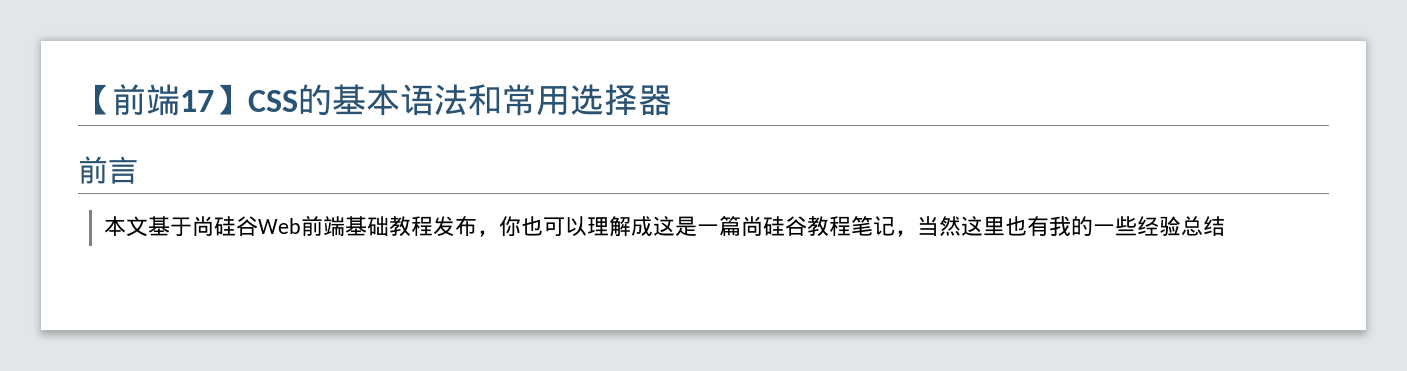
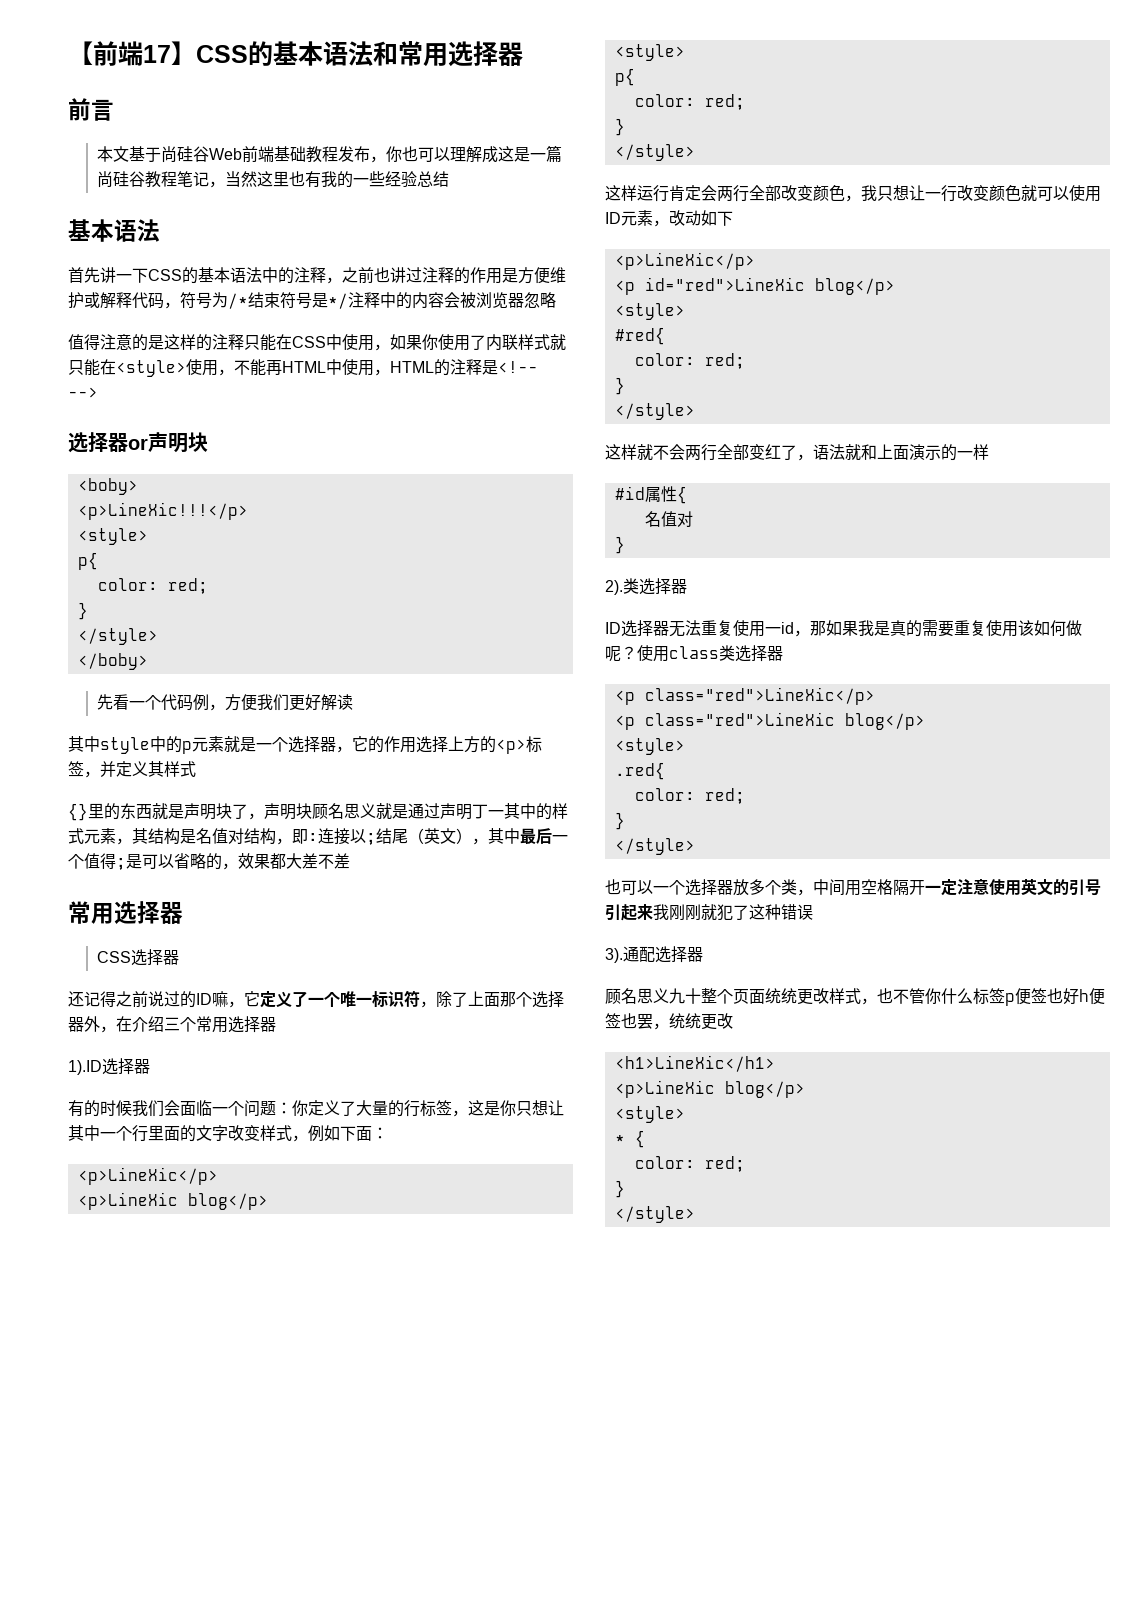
  本文基于尚硅谷Web前端基础教程发布，你也可以理解成这是一篇尚硅谷教程笔记，当然这里也有我的一些经验总结
+ 基本语法
+ 首先讲一下CSS的基本语法中的注释，之前也讲过注释的作用是方便维护或解释代码，符号为/*结束符号是*/注释中的内容会被浏览器忽略
+ 值得注意的是这样的注释只能在CSS中使用，如果你使用了内联样式就只能在<style>使用，不能再HTML中使用，HTML的注释是<!-- -->
+ 选择器or声明块
+ <boby>
+ <p>LineXic!!!</p>
+ <style>
+ p{
+ color: red;
+ }
+ </style>
+ </boby>
+ 先看一个代码例，方便我们更好解读
+ 其中style中的p元素就是一个选择器，它的作用选择上方的<p>标签，并定义其样式
+ {}里的东西就是声明块了，声明块顾名思义就是通过声明丁一其中的样式元素，其结构是名值对结构，即:连接以;结尾（英文），其中最后一个值得;是可以省略的，效果都大差不差
+ 常用选择器
+ CSS选择器
+ 还记得之前说过的ID嘛，它定义了一个唯一标识符，除了上面那个选择器外，在介绍三个常用选择器
+ 1).ID选择器
+ 有的时候我们会面临一个问题：你定义了大量的行标签，这是你只想让其中一个行里面的文字改变样式，例如下面：
+ <p>LineXic</p>
+ <p>LineXic blog</p>
+ <style>
+ p{
+ color: red;
+ }
+ </style>
+ 这样运行肯定会两行全部改变颜色，我只想让一行改变颜色就可以使用ID元素，改动如下
+ <p>LineXic</p>
+ <p id="red">LineXic blog</p>
+ <style>
+ #red{
+ color: red;
+ }
+ </style>
+ 这样就不会两行全部变红了，语法就和上面演示的一样
+ #id属性{
+ 名值对
+ }
+ 2).类选择器
+ ID选择器无法重复使用一id，那如果我是真的需要重复使用该如何做呢？使用class类选择器
+ <p class="red">LineXic</p>
+ <p class="red">LineXic blog</p>
+ <style>
+ .red{
+ color: red;
+ }
+ </style>
+ 也可以一个选择器放多个类，中间用空格隔开一定注意使用英文的引号引起来我刚刚就犯了这种错误
+ 3).通配选择器
+ 顾名思义九十整个页面统统更改样式，也不管你什么标签p便签也好h便签也罢，统统更改
+ <h1>LineXic</h1>
+ <p>LineXic blog</p>
+ <style>
+ * {
+ color: red;
+ }
+ </style>

